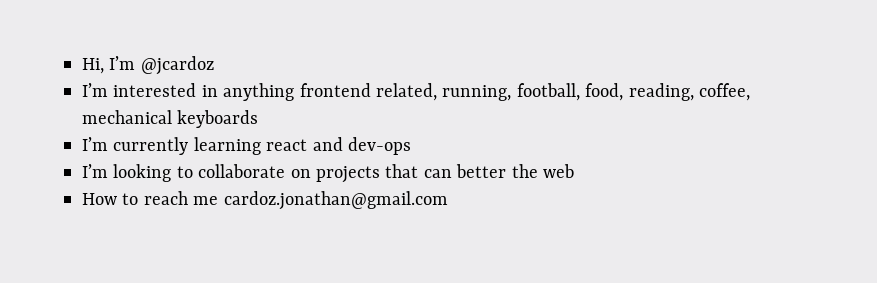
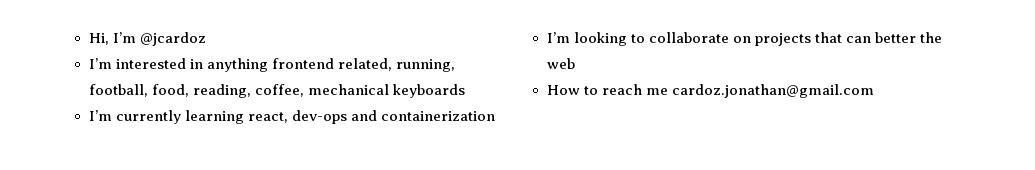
- I’m currently learning react and dev-ops
+ I’m currently learning react, dev-ops and containerization

